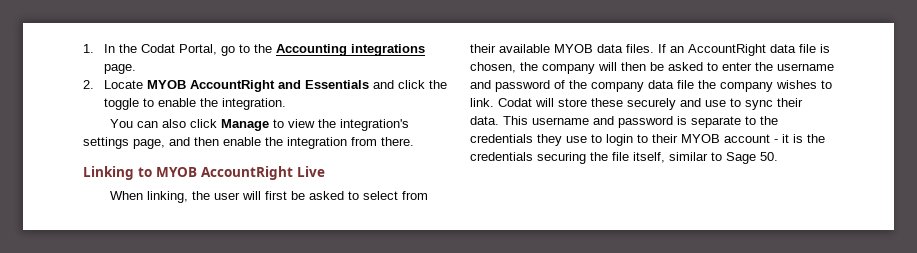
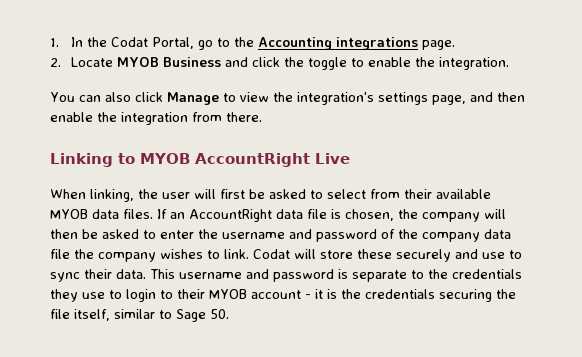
- 2. Locate MYOB AccountRight and Essentials and click the toggle to enable the integration.
+ 2. Locate MYOB Business and click the toggle to enable the integration.

